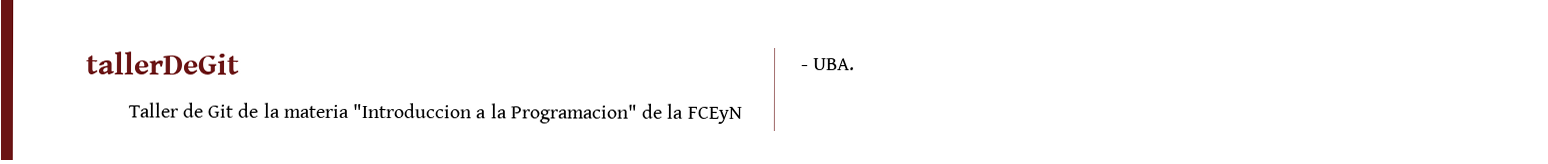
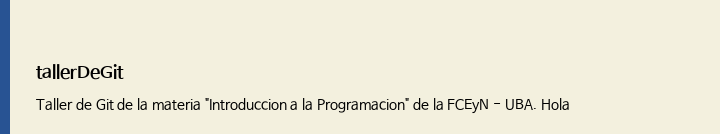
- Taller de Git de la materia "Introduccion a la Programacion" de la FCEyN - UBA.
+ Taller de Git de la materia "Introduccion a la Programacion" de la FCEyN - UBA. Hola

